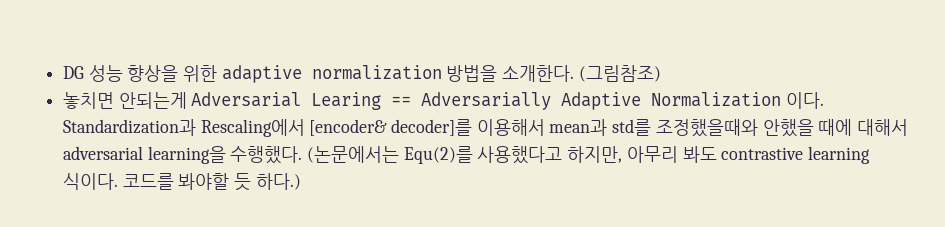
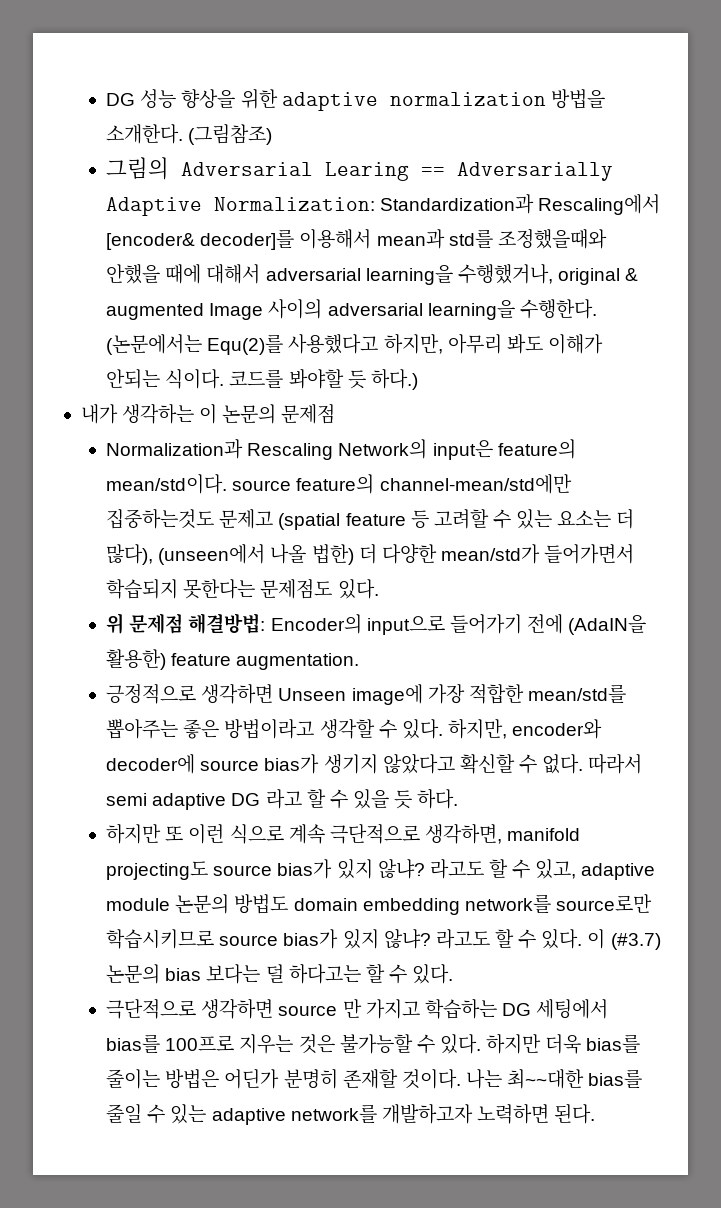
- 놓치면 안되는게 Adversarial Learing == Adversarially Adaptive Normalization 이다. Standardization과 Rescaling에서 [encoder& decoder]를 이용해서 mean과 std를 조정했을때와 안했을 때에 대해서 adversarial learning을 수행했다.
+ 그림의 Adversarial Learing == Adversarially Adaptive Normalization: Standardization과 Rescaling에서 [encoder& decoder]를 이용해서 mean과 std를 조정했을때와 안했을 때에 대해서 adversarial learning을 수행했거나, original & augmented Image 사이의 adversarial learning을 수행한다.
- (논문에서는 Equ(2)를 사용했다고 하지만, 아무리 봐도 contrastive learning 식이다.
+ (논문에서는 Equ(2)를 사용했다고 하지만, 아무리 봐도 이해가 안되는 식이다.
+ 내가 생각하는 이 논문의 문제점
+ Normalization과 Rescaling Network의 input은 feature의 mean/std이다. source feature의 channel-mean/std에만 집중하는것도 문제고 (spatial feature 등 고려할 수 있는 요소는 더 많다), (unseen에서 나올 법한) 더 다양한 mean/std가 들어가면서 학습되지 못한다는 문제점도 있다.
+ 위 문제점 해결방법: Encoder의 input으로 들어가기 전에 (AdaIN을 활용한) feature augmentation.
+ 긍정적으로 생각하면 Unseen image에 가장 적합한 mean/std를 뽑아주는 좋은 방법이라고 생각할 수 있다. 하지만, encoder와 decoder에 source bias가 생기지 않았다고 확신할 수 없다. 따라서 semi adaptive DG 라고 할 수 있을 듯 하다.
+ 하지만 또 이런 식으로 계속 극단적으로 생각하면, manifold projecting도 source bias가 있지 않냐? 라고도 할 수 있고, adaptive module 논문의 방법도 domain embedding network를 source로만 학습시키므로 source bias가 있지 않냐? 라고도 할 수 있다. 이 (#3.7) 논문의 bias 보다는 덜 하다고는 할 수 있다.
+ 극단적으로 생각하면 source 만 가지고 학습하는 DG 세팅에서 bias를 100프로 지우는 것은 불가능할 수 있다. 하지만 더욱 bias를 줄이는 방법은 어딘가 분명히 존재할 것이다. 나는 최~~대한 bias를 줄일 수 있는 adaptive network를 개발하고자 노력하면 된다.

